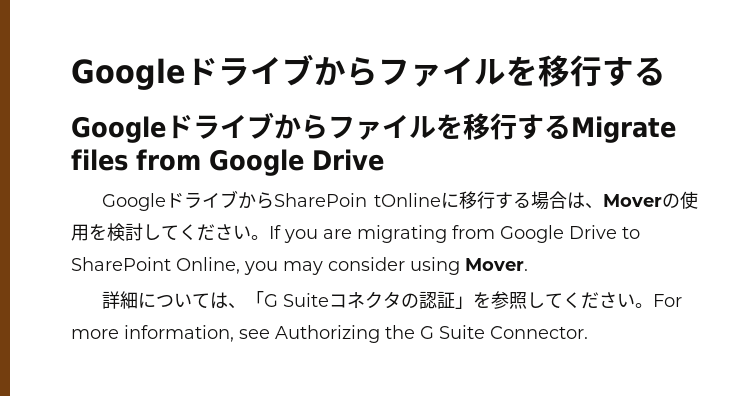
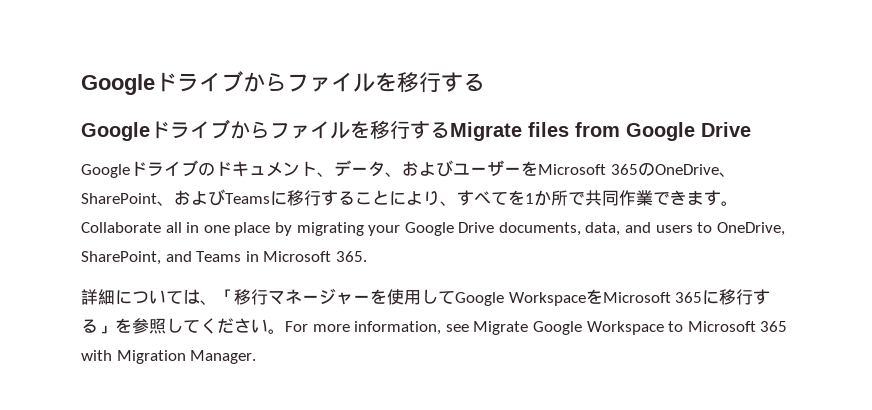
- GoogleドライブからSharePoin tOnlineに移行する場合は、Moverの使用を検討してください。If you are migrating from Google Drive to SharePoint Online, you may consider using Mover.
+ Googleドライブのドキュメント、データ、およびユーザーをMicrosoft 365のOneDrive、SharePoint、およびTeamsに移行することにより、すべてを1か所で共同作業できます。Collaborate all in one place by migrating your Google Drive documents, data, and users to OneDrive, SharePoint, and Teams in Microsoft 365.
- 詳細については、「G Suiteコネクタの認証」を参照してください。
+ 詳細については、「移行マネージャーを使用してGoogle WorkspaceをMicrosoft 365に移行する」を参照してください。
- For more information, see Authorizing the G Suite Connector.
+ For more information, see Migrate Google Workspace to Microsoft 365 with Migration Manager.

